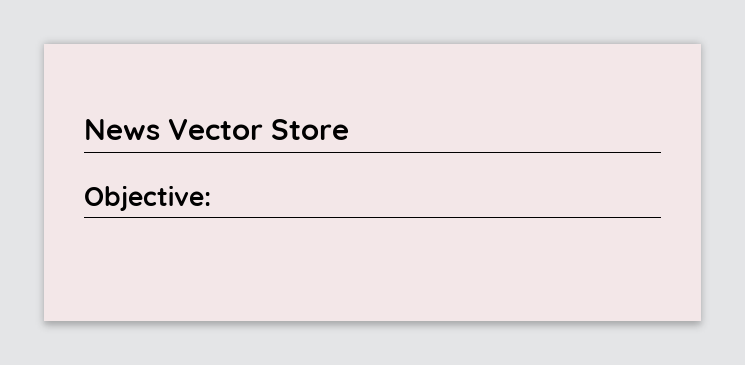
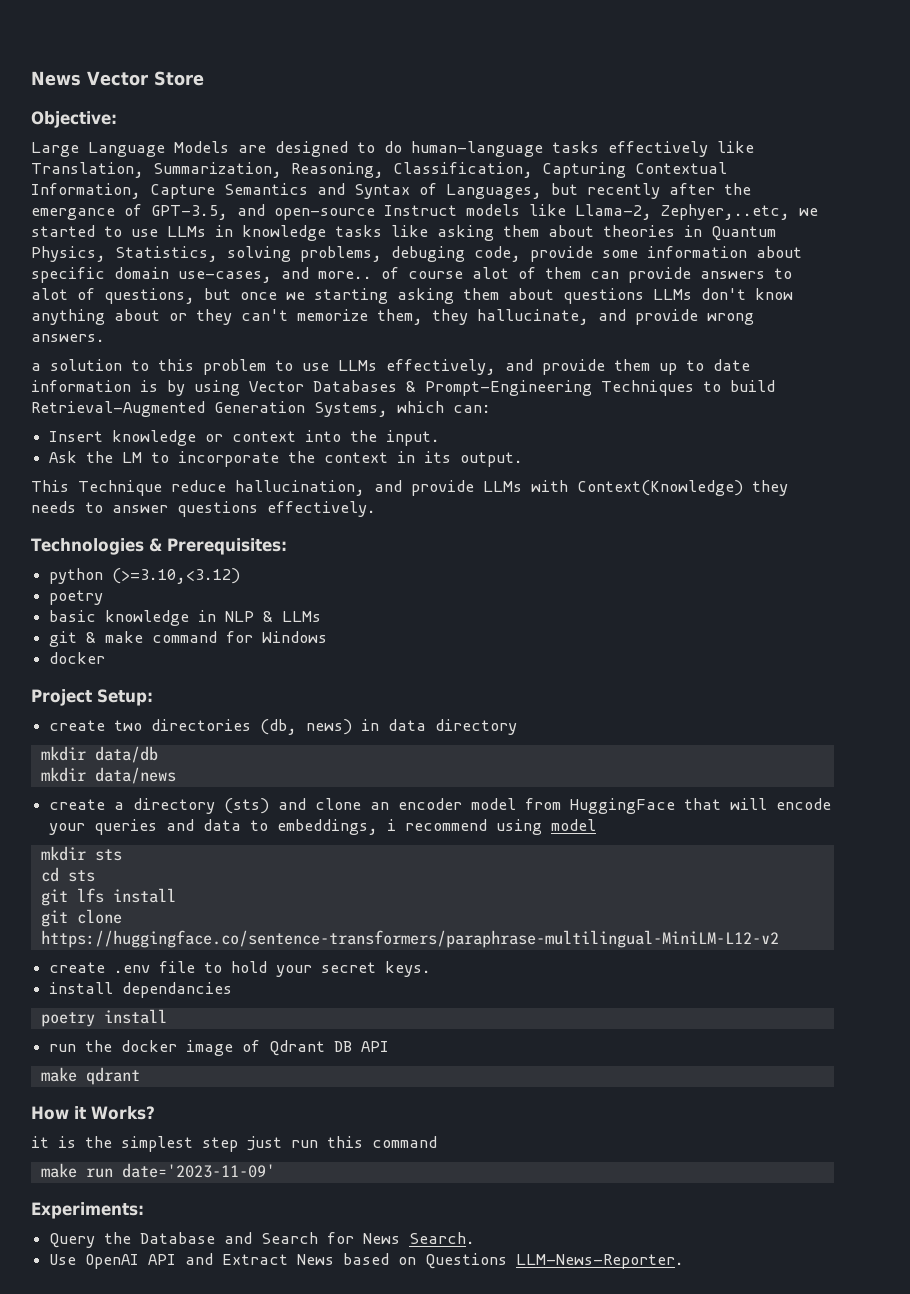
+ Large Language Models are designed to do human-language tasks effectively like Translation, Summarization, Reasoning, Classification, Capturing Contextual Information, Capture Semantics and Syntax of Languages, but recently after the emergance of GPT-3.5, and open-source Instruct models like Llama-2, Zephyer,..etc, we started to use LLMs in knowledge tasks like asking them about theories in Quantum Physics, Statistics, solving problems, debuging code, provide some information about specific domain use-cases, and more.. of course alot of them can provide answers to alot of questions, but once we starting asking them about questions LLMs don't know anything about or they can't memorize them, they hallucinate, and provide wrong answers.
+ a solution to this problem to use LLMs effectively, and provide them up to date information is by using Vector Databases & Prompt-Engineering Techniques to build Retrieval-Augmented Generation Systems, which can:
+ Insert knowledge or context into the input.
+ Ask the LM to incorporate the context in its output.
+ This Technique reduce hallucination, and provide LLMs with Context(Knowledge) they needs to answer questions effectively.
+ Technologies & Prerequisites:
+ python (>=3.10,<3.12)
+ poetry
+ basic knowledge in NLP & LLMs
+ git & make command for Windows
+ docker
+ Project Setup:
+ create two directories (db, news) in data directory
+ mkdir data/db
+ mkdir data/news
+ create a directory (sts) and clone an encoder model from HuggingFace that will encode your queries and data to embeddings, i recommend using model
+ mkdir sts
+ cd sts
+ git lfs install
+ git clone https://huggingface.co/sentence-transformers/paraphrase-multilingual-MiniLM-L12-v2
+ create .env file to hold your secret keys.
+ install dependancies
+ poetry install
+ run the docker image of Qdrant DB API
+ make qdrant
+ How it Works?
+ it is the simplest step just run this command
+ make run date='2023-11-09'
+ Experiments:
+ Query the Database and Search for News Search.
+ Use OpenAI API and Extract News based on Questions LLM-News-Reporter.

